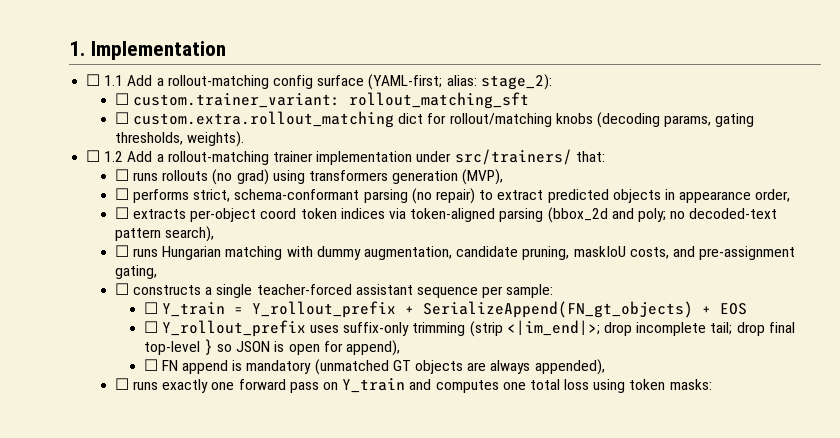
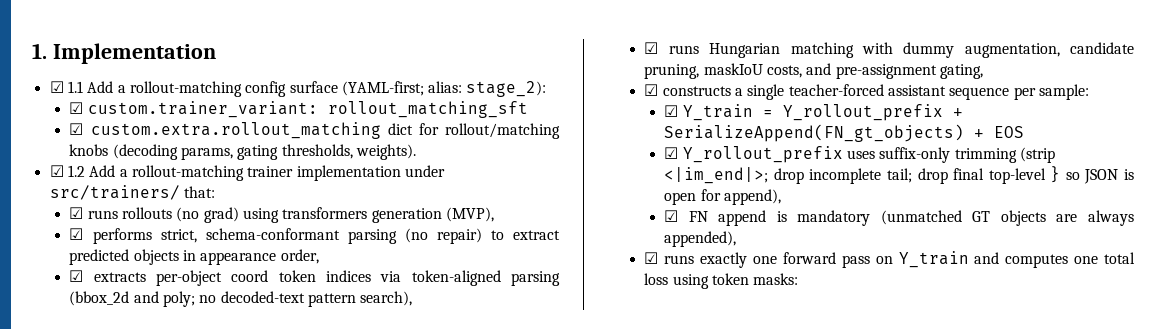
- ☐ 1.1 Add a rollout-matching config surface (YAML-first; alias: stage_2):
+ ☑ 1.1 Add a rollout-matching config surface (YAML-first; alias: stage_2):
- ☐ custom.trainer_variant: rollout_matching_sft
+ ☑ custom.trainer_variant: rollout_matching_sft
- ☐ custom.extra.rollout_matching dict for rollout/matching knobs (decoding params, gating thresholds, weights).
+ ☑ custom.extra.rollout_matching dict for rollout/matching knobs (decoding params, gating thresholds, weights).
- ☐ 1.2 Add a rollout-matching trainer implementation under src/trainers/ that:
+ ☑ 1.2 Add a rollout-matching trainer implementation under src/trainers/ that:
- ☐ runs rollouts (no grad) using transformers generation (MVP),
+ ☑ runs rollouts (no grad) using transformers generation (MVP),
- ☐ performs strict, schema-conformant parsing (no repair) to extract predicted objects in appearance order,
+ ☑ performs strict, schema-conformant parsing (no repair) to extract predicted objects in appearance order,
- ☐ extracts per-object coord token indices via token-aligned parsing (bbox_2d and poly; no decoded-text pattern search),
+ ☑ extracts per-object coord token indices via token-aligned parsing (bbox_2d and poly; no decoded-text pattern search),
- ☐ runs Hungarian matching with dummy augmentation, candidate pruning, maskIoU costs, and pre-assignment gating,
+ ☑ runs Hungarian matching with dummy augmentation, candidate pruning, maskIoU costs, and pre-assignment gating,
- ☐ constructs a single teacher-forced assistant sequence per sample:
+ ☑ constructs a single teacher-forced assistant sequence per sample:
- ☐ Y_train = Y_rollout_prefix + SerializeAppend(FN_gt_objects) + EOS
+ ☑ Y_train = Y_rollout_prefix + SerializeAppend(FN_gt_objects) + EOS
- ☐ Y_rollout_prefix uses suffix-only trimming (strip <|im_end|>; drop incomplete tail; drop final top-level } so JSON is open for append),
+ ☑ Y_rollout_prefix uses suffix-only trimming (strip <|im_end|>; drop incomplete tail; drop final top-level } so JSON is open for append),
- ☐ FN append is mandatory (unmatched GT objects are always appended),
+ ☑ FN append is mandatory (unmatched GT objects are always appended),
- ☐ runs exactly one forward pass on Y_train and computes one total loss using token masks:
+ ☑ runs exactly one forward pass on Y_train and computes one total loss using token masks:

